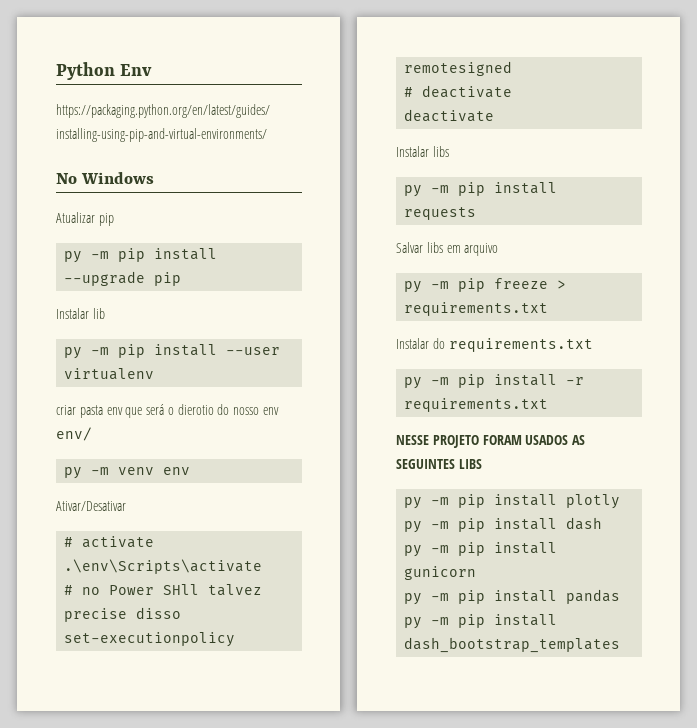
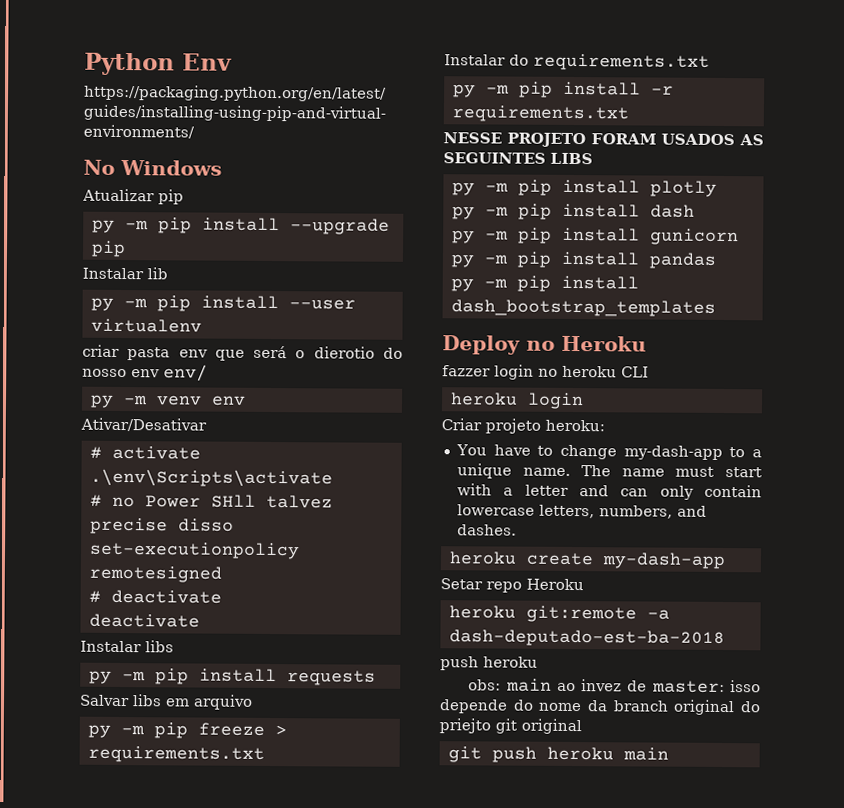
+ Deploy no Heroku
+ fazzer login no heroku CLI
+ heroku login
+ Criar projeto heroku:
+ You have to change my-dash-app to a unique name. The name must start with a letter and can only contain lowercase letters, numbers, and dashes.
+ heroku create my-dash-app
+ Setar repo Heroku
+ heroku git:remote -a dash-deputado-est-ba-2018
+ push heroku
+ obs: main ao invez de master: isso depende do nome da branch original do priejto git original
+ git push heroku main

